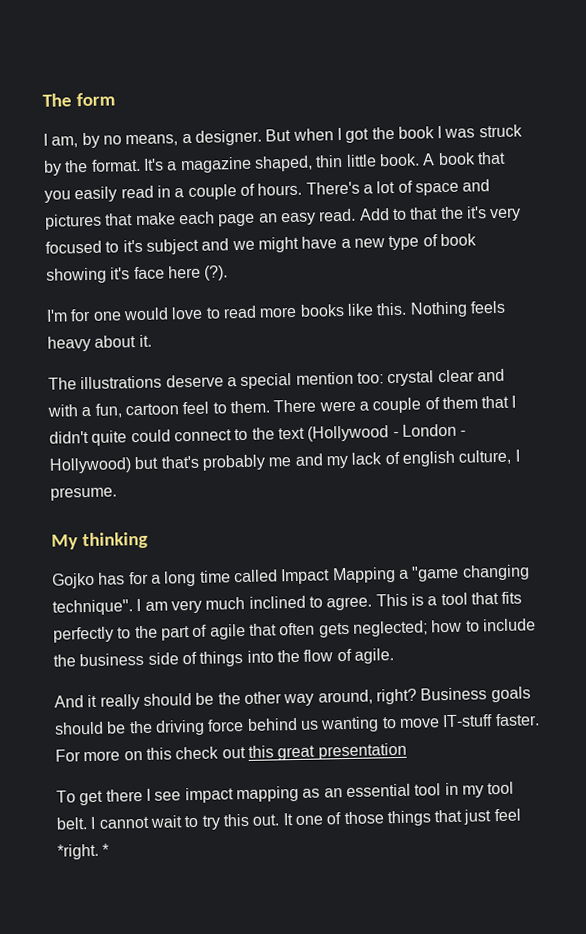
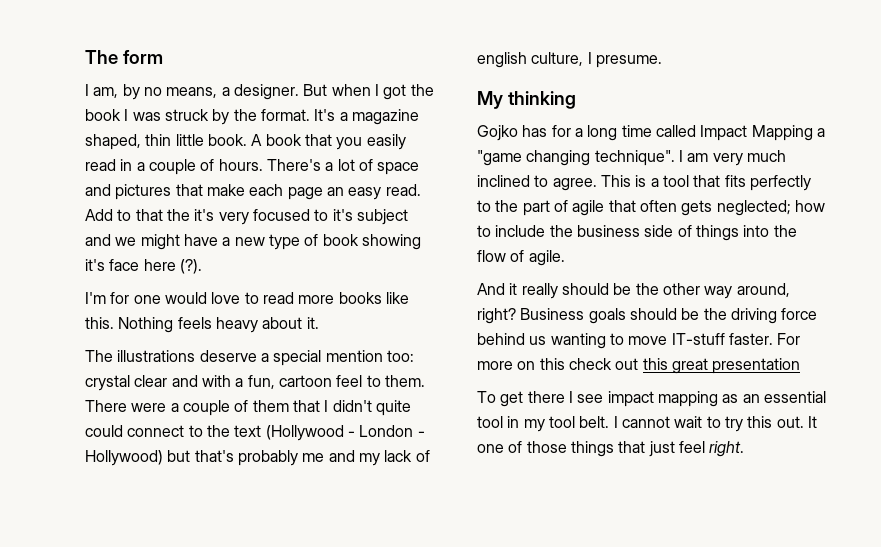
- It one of those things that just feel *right. *
+ It one of those things that just feel right.

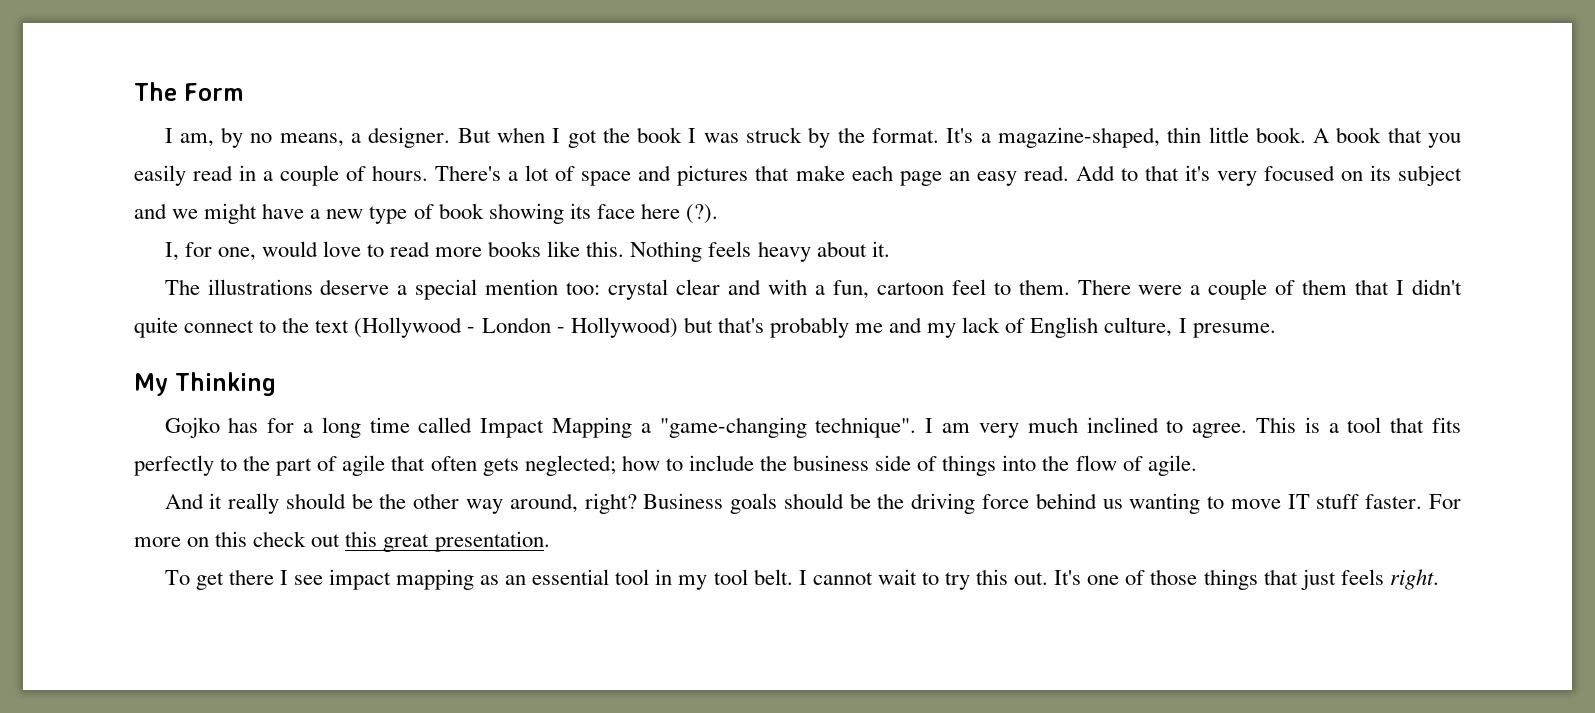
- The form
+ The Form
- It's a magazine shaped, thin little book.
+ It's a magazine-shaped, thin little book.
- Add to that the it's very focused to it's subject and we might have a new type of book showing it's face here (?).
+ Add to that it's very focused on its subject and we might have a new type of book showing its face here (?).
- I'm for one would love to read more books like this.
+ I, for one, would love to read more books like this.
- There were a couple of them that I didn't quite could connect to the text (Hollywood - London - Hollywood) but that's probably me and my lack of english culture, I presume.
+ There were a couple of them that I didn't quite connect to the text (Hollywood - London - Hollywood) but that's probably me and my lack of English culture, I presume.
- My thinking
+ My Thinking
- Gojko has for a long time called Impact Mapping a "game changing technique".
+ Gojko has for a long time called Impact Mapping a "game-changing technique".
- Business goals should be the driving force behind us wanting to move IT-stuff faster.
+ Business goals should be the driving force behind us wanting to move IT stuff faster.
- For more on this check out this great presentation
+ For more on this check out this great presentation.
- It one of those things that just feel right.
+ It's one of those things that just feels right.

